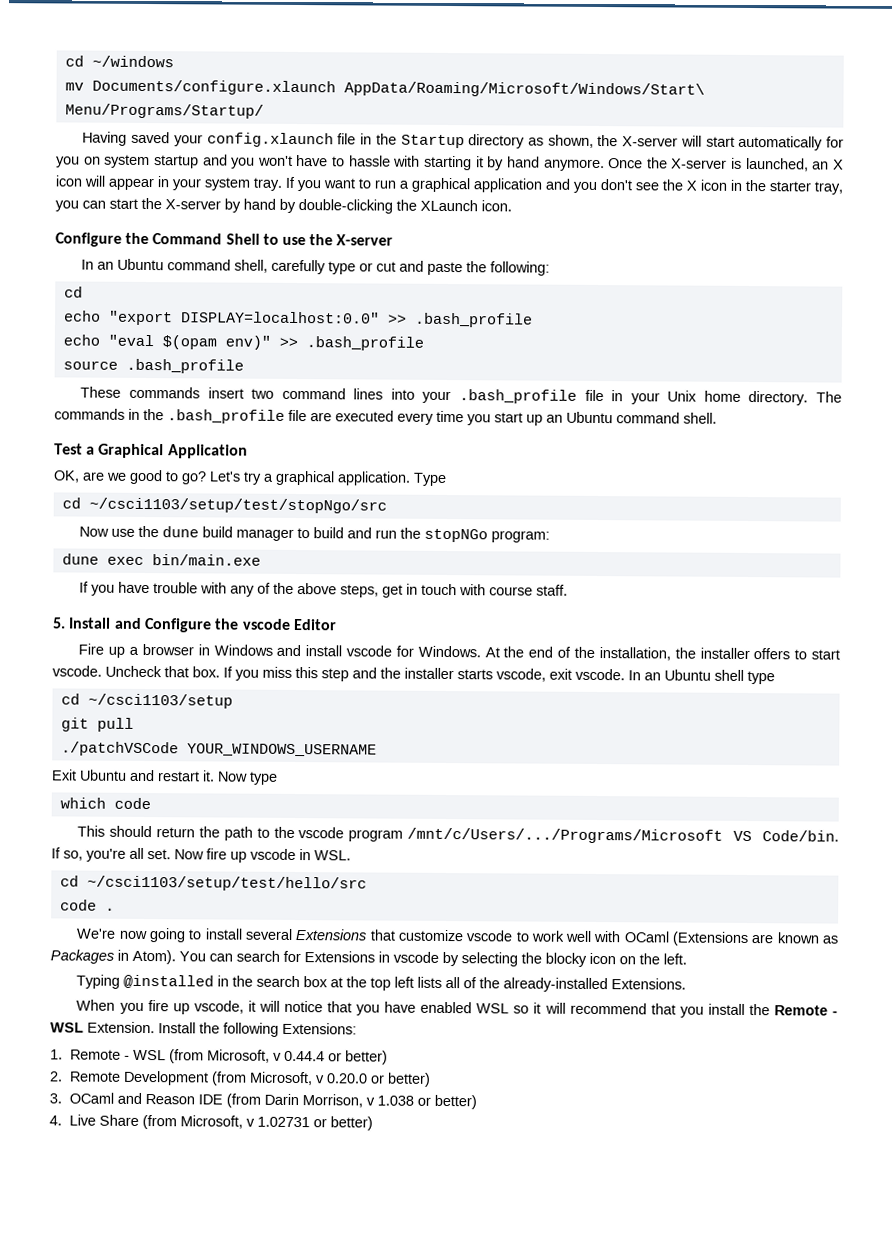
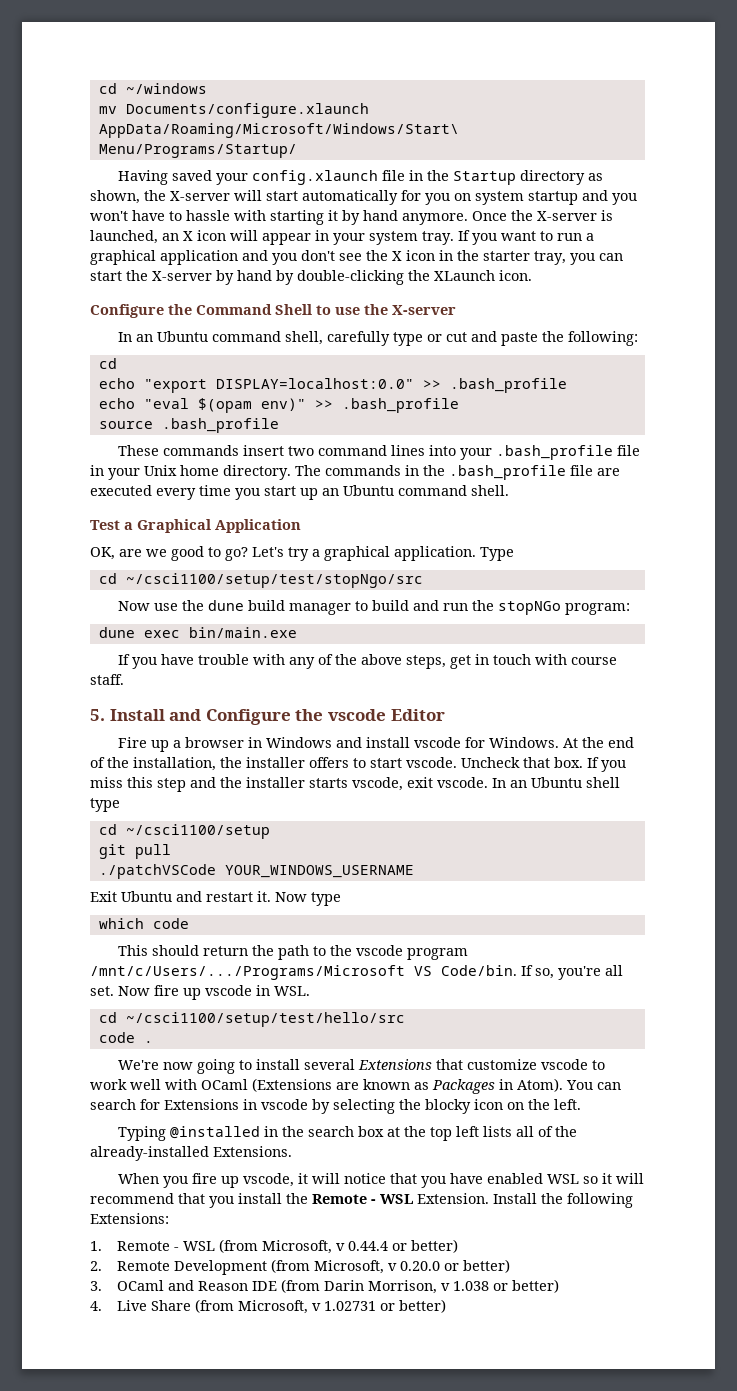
- cd ~/csci1103/setup/test/stopNgo/src
+ cd ~/csci1100/setup/test/stopNgo/src
- cd ~/csci1103/setup
+ cd ~/csci1100/setup
- cd ~/csci1103/setup/test/hello/src
+ cd ~/csci1100/setup/test/hello/src

